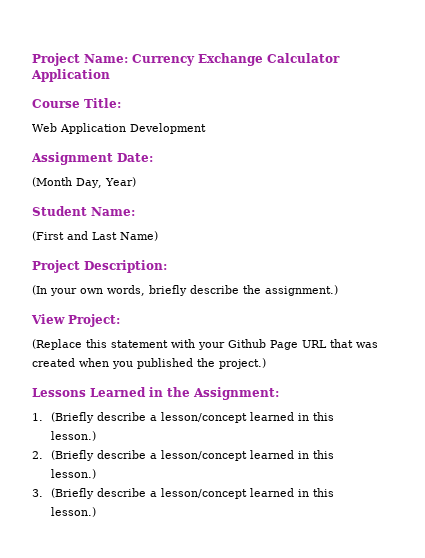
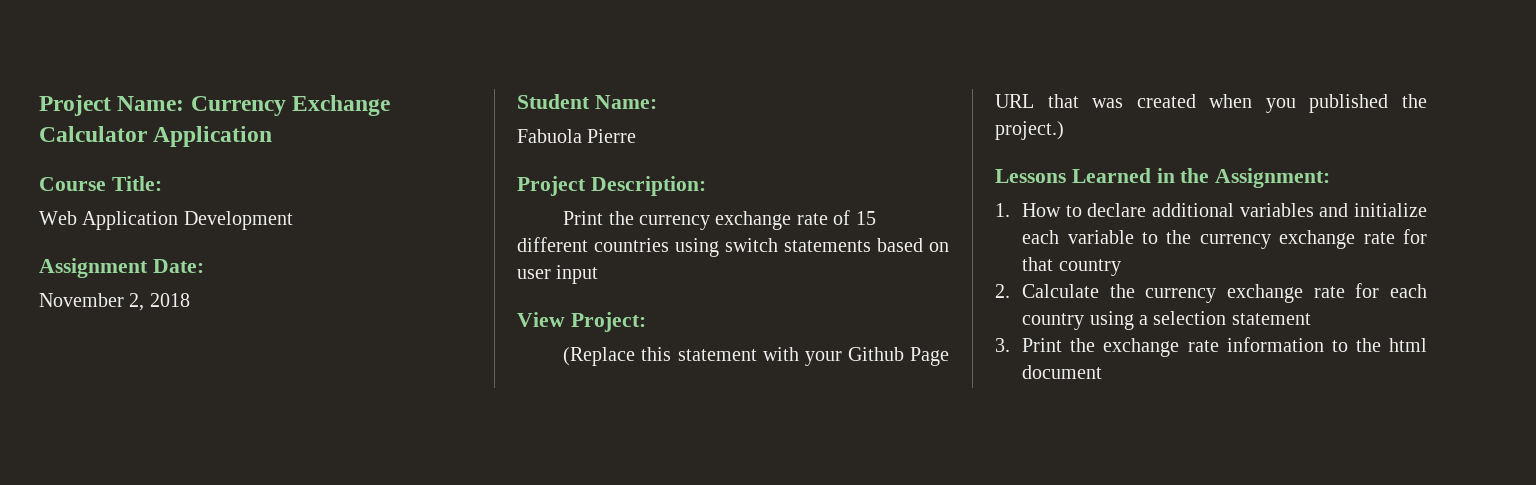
- (Month Day, Year)
+ November 2, 2018
- (First and Last Name)
+ Fabuola Pierre
  Project Description:
- (In your own words, briefly describe the assignment.)
+ Print the currency exchange rate of 15 different countries using switch statements based on user input
- 1. (Briefly describe a lesson/concept learned in this lesson.)
- 2. (Briefly describe a lesson/concept learned in this lesson.)
- 3. (Briefly describe a lesson/concept learned in this lesson.)
+ 1. How to declare additional variables and initialize each variable to the currency exchange rate for that country
+ 2. Calculate the currency exchange rate for each country using a selection statement
+ 3. Print the exchange rate information to the html document

